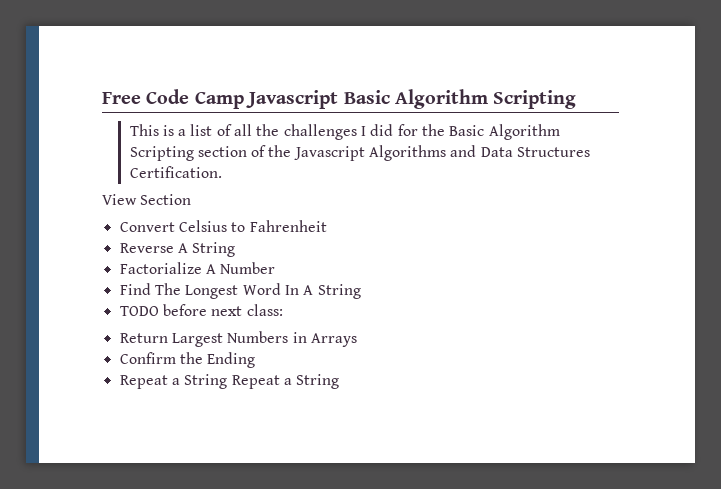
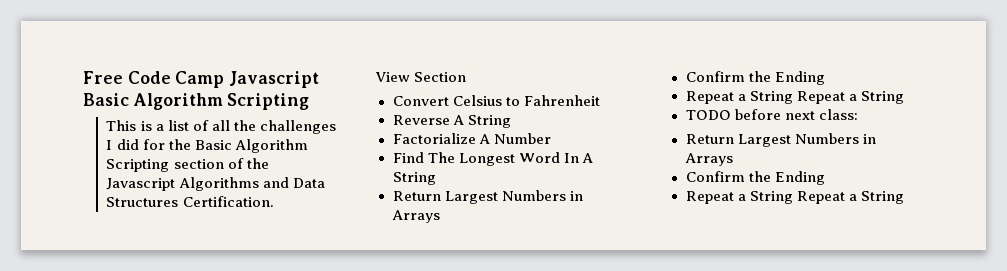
  Find The Longest Word In A String
+ Return Largest Numbers in Arrays
+ Confirm the Ending
+ Repeat a String Repeat a String

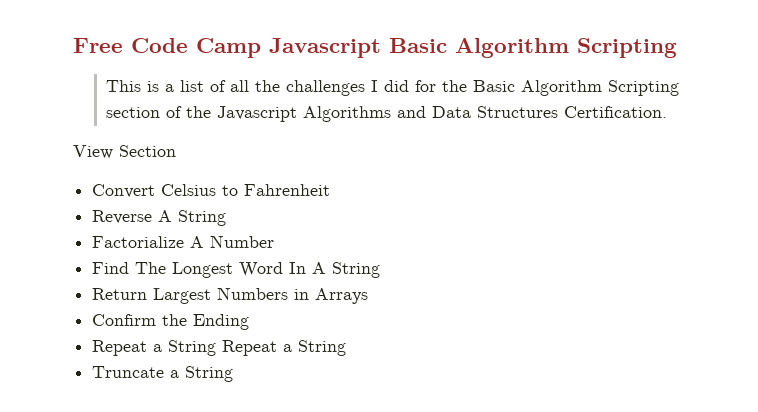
- TODO before next class:
- Return Largest Numbers in Arrays
- Confirm the Ending
- Repeat a String Repeat a String
+ Truncate a String

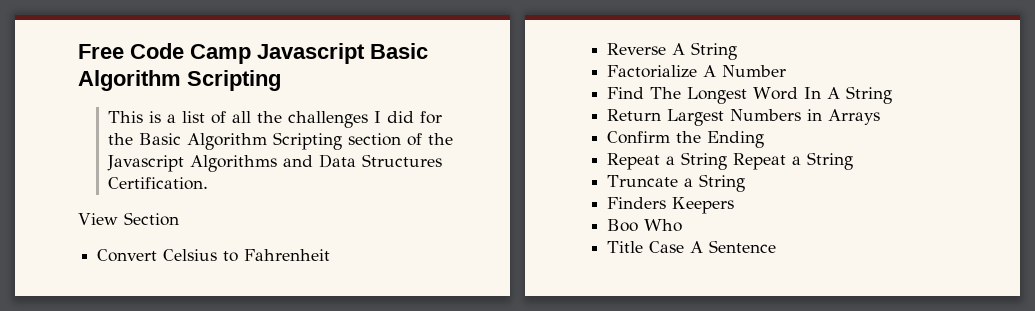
+ Finders Keepers
+ Boo Who
+ Title Case A Sentence

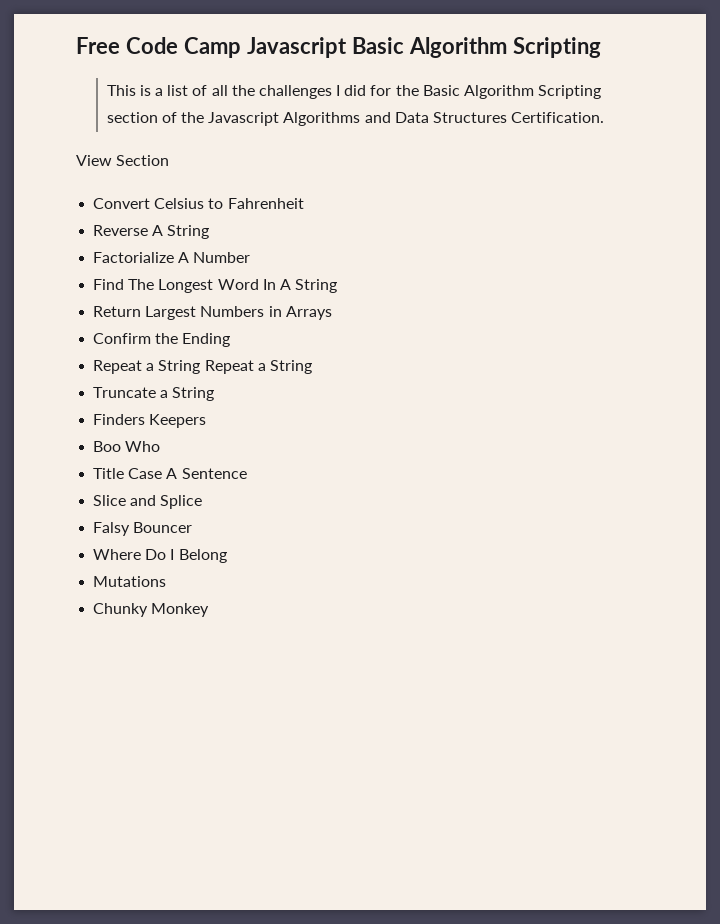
+ Slice and Splice
+ Falsy Bouncer
+ Where Do I Belong
+ Mutations
+ Chunky Monkey

